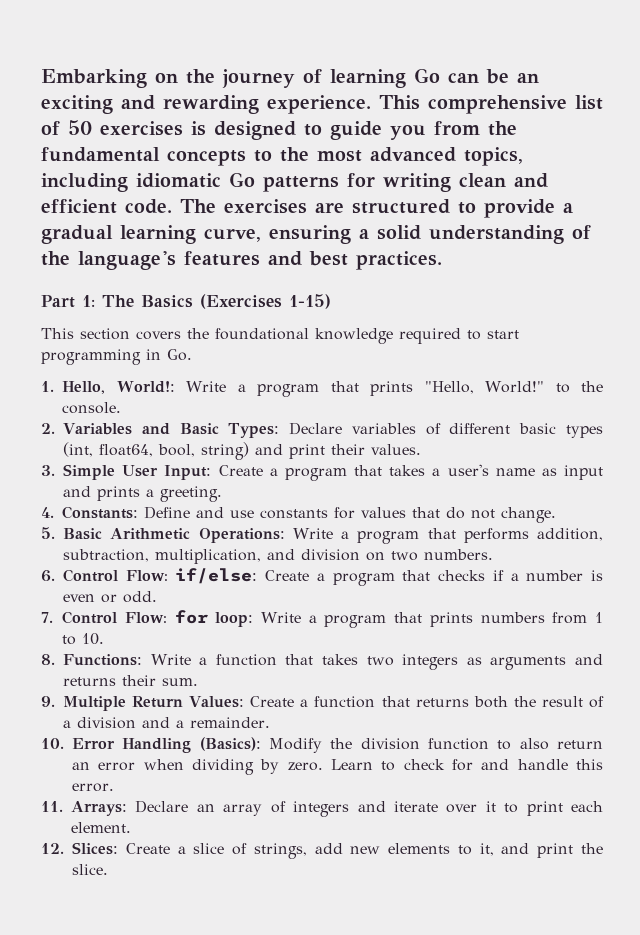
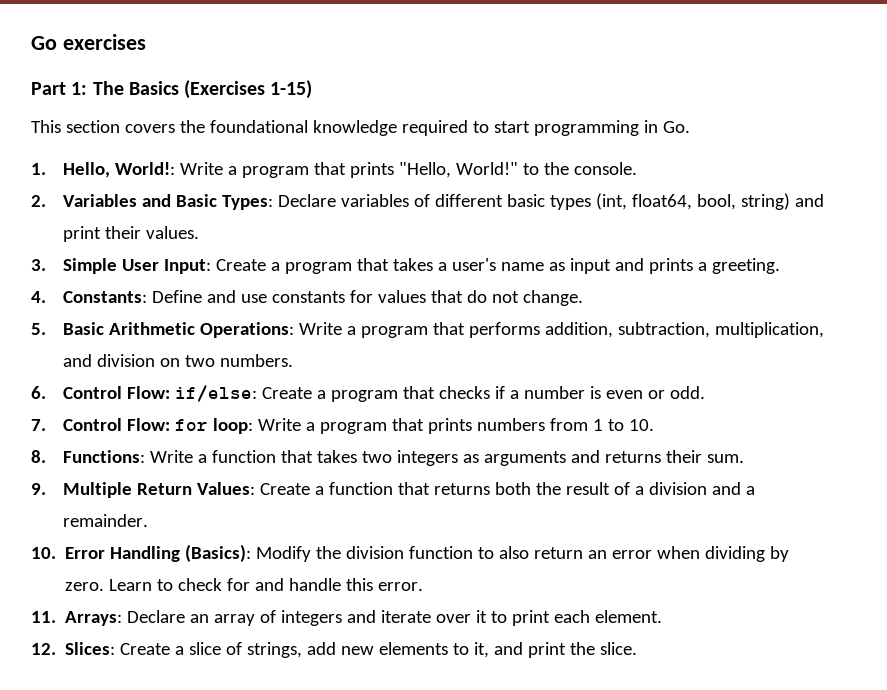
- Embarking on the journey of learning Go can be an exciting and rewarding experience. This comprehensive list of 50 exercises is designed to guide you from the fundamental concepts to the most advanced topics, including idiomatic Go patterns for writing clean and efficient code. The exercises are structured to provide a gradual learning curve, ensuring a solid understanding of the language's features and best practices.
+ Go exercises

